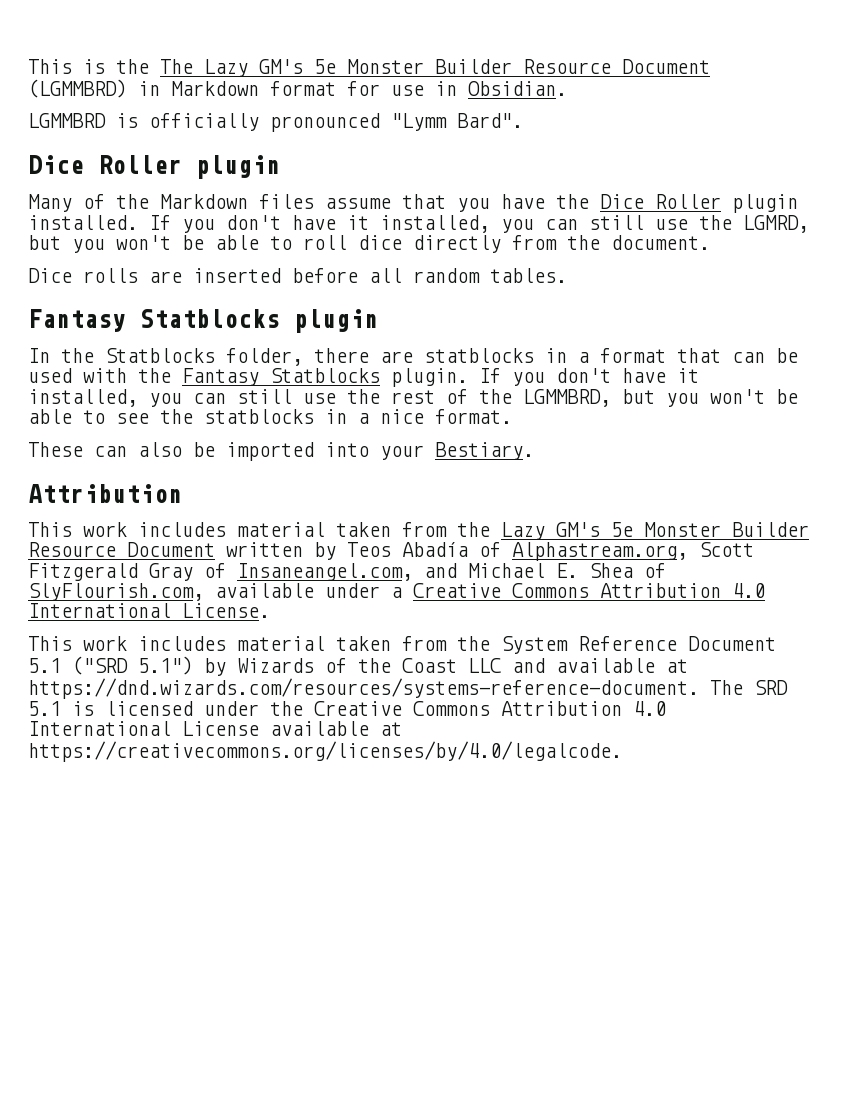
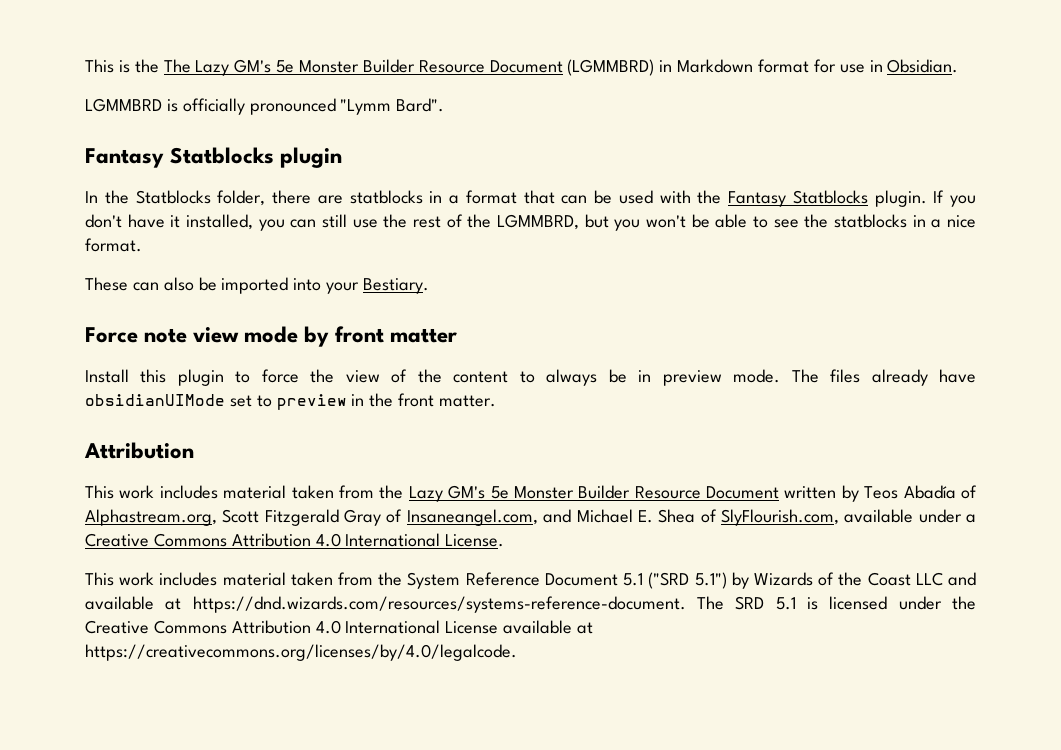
  LGMMBRD is officially pronounced "Lymm Bard".
- Dice Roller plugin
- Many of the Markdown files assume that you have the Dice Roller plugin installed. If you don't have it installed, you can still use the LGMRD, but you won't be able to roll dice directly from the document.
- Dice rolls are inserted before all random tables.
+ Force note view mode by front matter
+ Install this plugin to force the view of the content to always be in preview mode. The files already have obsidianUIMode set to preview in the front matter.

